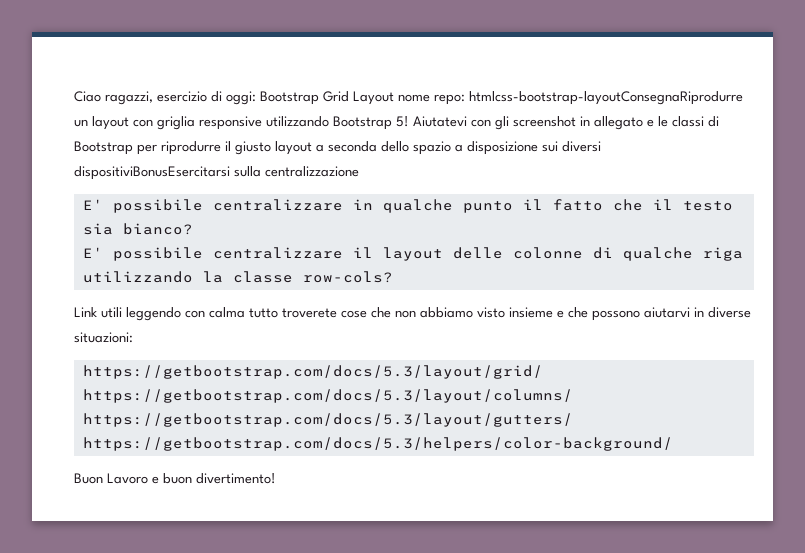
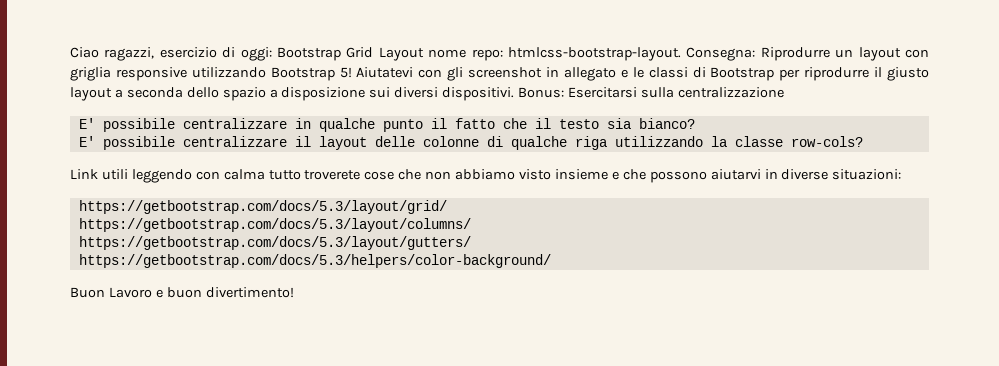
- Ciao ragazzi, esercizio di oggi: Bootstrap Grid Layout nome repo: htmlcss-bootstrap-layoutConsegnaRiprodurre un layout con griglia responsive utilizzando Bootstrap 5!
+ Ciao ragazzi, esercizio di oggi: Bootstrap Grid Layout nome repo: htmlcss-bootstrap-layout. Consegna: Riprodurre un layout con griglia responsive utilizzando Bootstrap 5!
- Aiutatevi con gli screenshot in allegato e le classi di Bootstrap per riprodurre il giusto layout a seconda dello spazio a disposizione sui diversi dispositiviBonusEsercitarsi sulla centralizzazione
+ Aiutatevi con gli screenshot in allegato e le classi di Bootstrap per riprodurre il giusto layout a seconda dello spazio a disposizione sui diversi dispositivi. Bonus: Esercitarsi sulla centralizzazione

